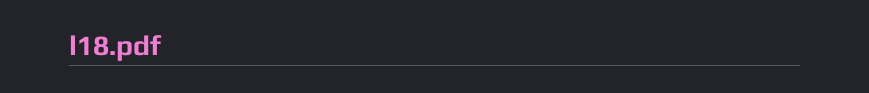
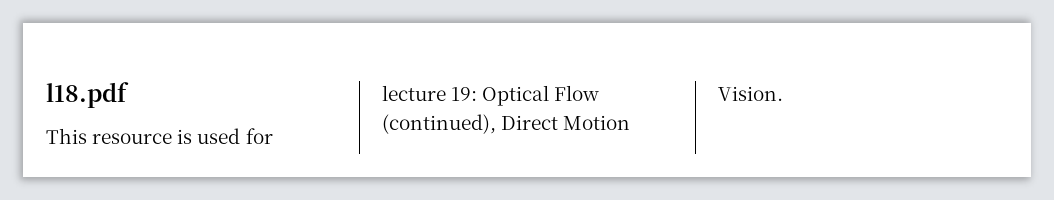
+ This resource is used for lecture 19: Optical Flow (continued), Direct Motion Vision.

